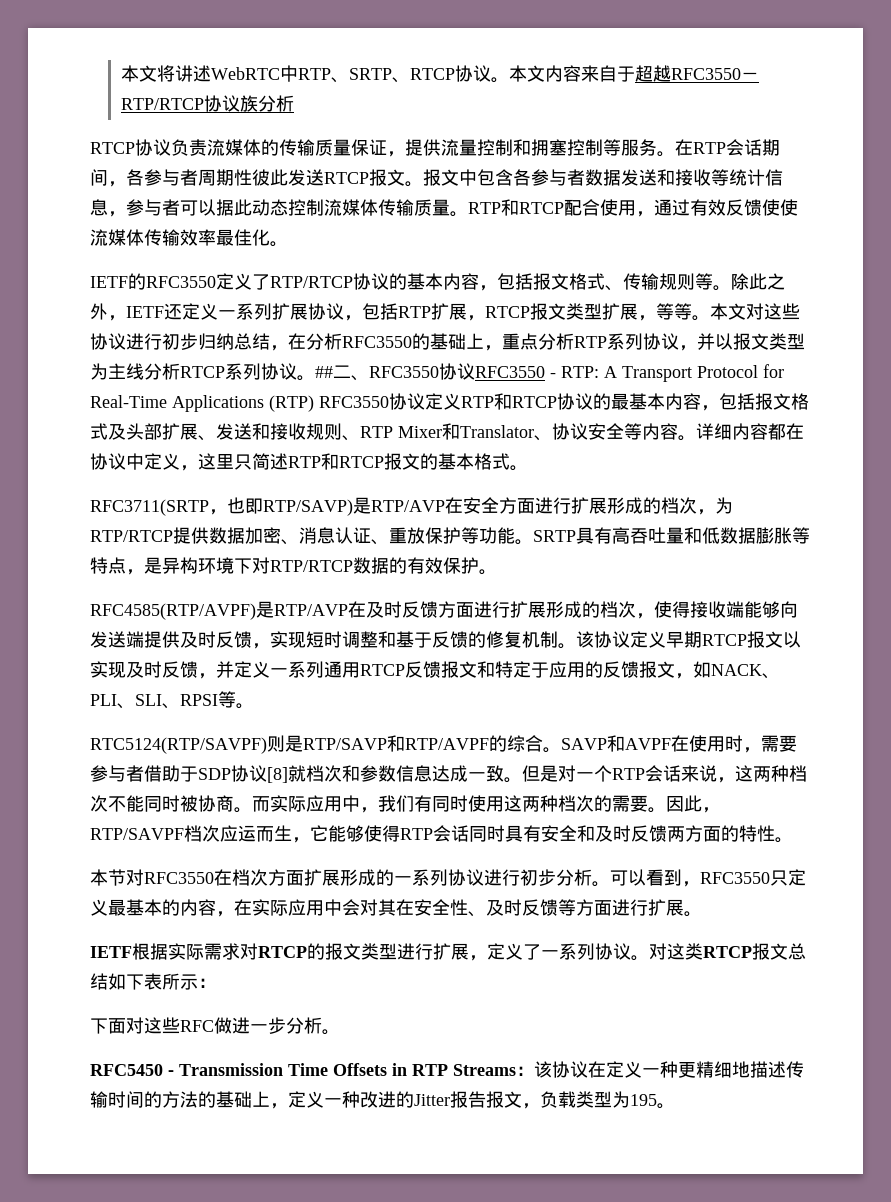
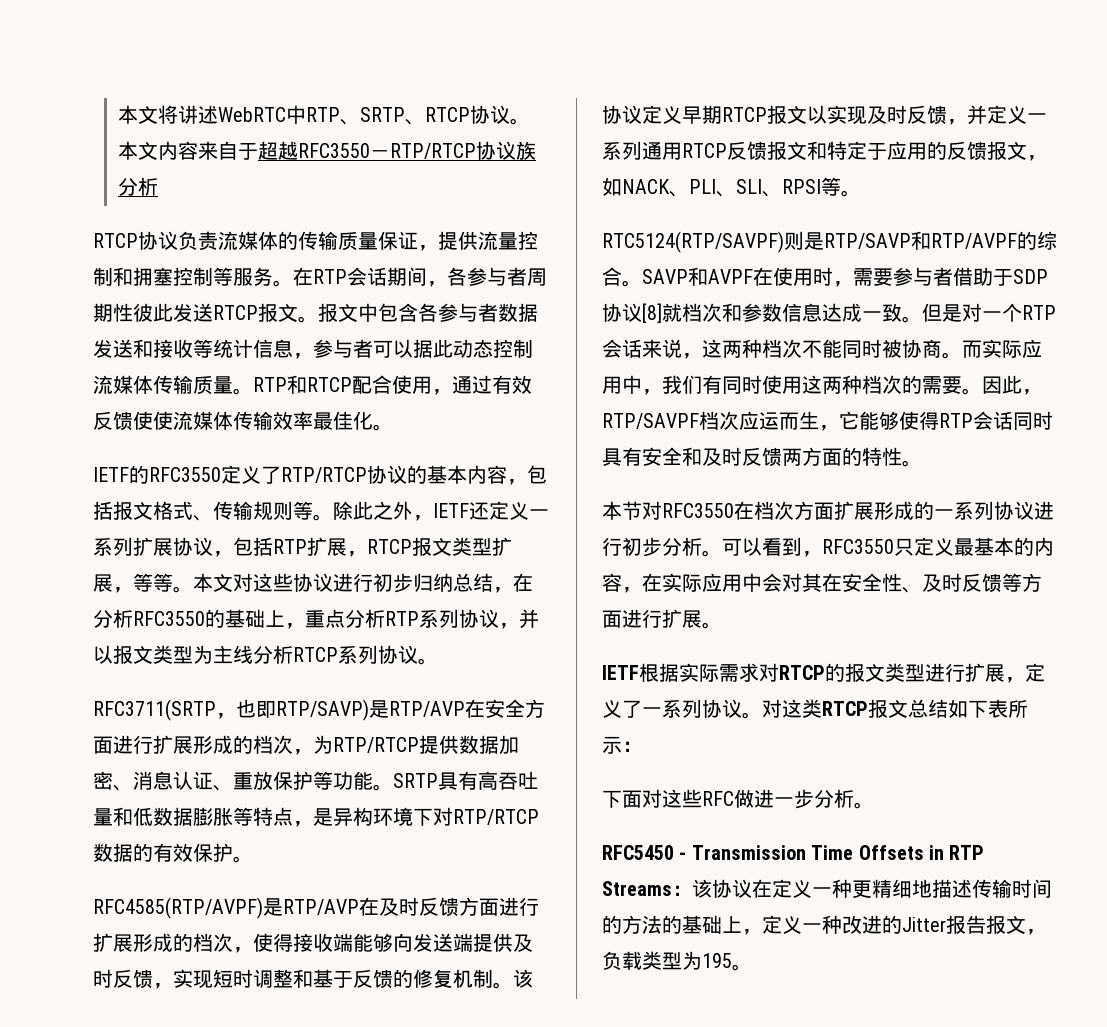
- ##二、RFC3550协议RFC3550 - RTP: A Transport Protocol for Real-Time Applications (RTP) RFC3550协议定义RTP和RTCP协议的最基本内容，包括报文格式及头部扩展、发送和接收规则、RTP Mixer和Translator、协议安全等内容。详细内容都在协议中定义，这里只简述RTP和RTCP报文的基本格式。

